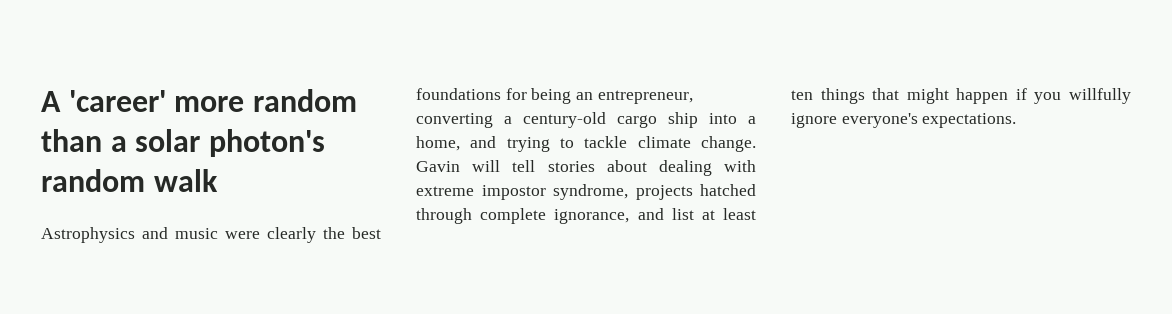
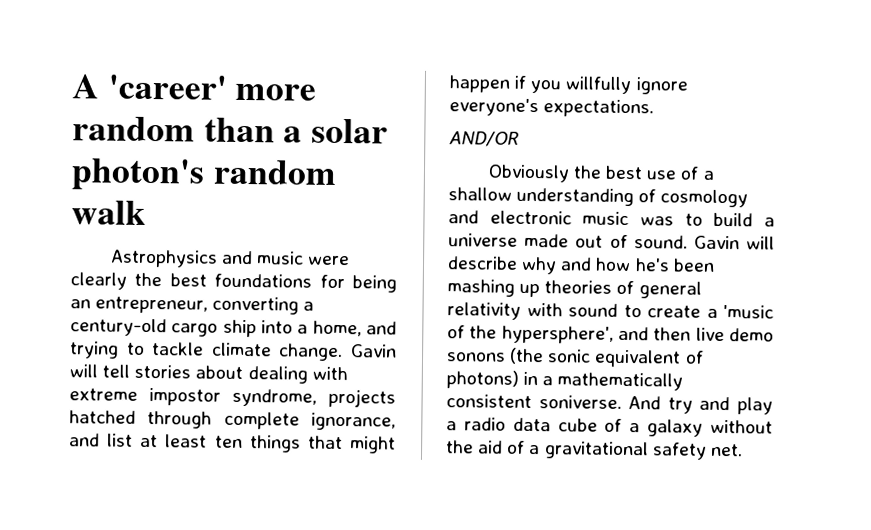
+ AND/OR
+ Obviously the best use of a shallow understanding of cosmology and electronic music was to build a universe made out of sound. Gavin will describe why and how he's been mashing up theories of general relativity with sound to create a 'music of the hypersphere', and then live demo sonons (the sonic equivalent of photons) in a mathematically consistent soniverse. And try and play a radio data cube of a galaxy without the aid of a gravitational safety net.

